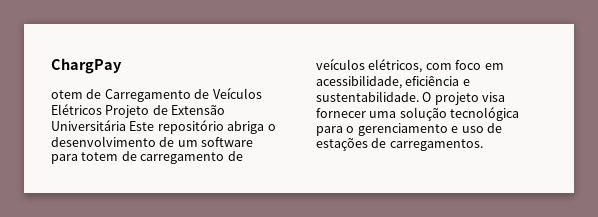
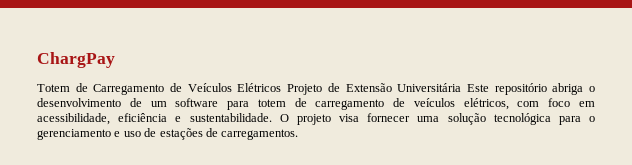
- otem de Carregamento de Veículos Elétricos Projeto de Extensão Universitária Este repositório abriga o desenvolvimento de um software para totem de carregamento de veículos elétricos, com foco em acessibilidade, eficiência e sustentabilidade.
+ Totem de Carregamento de Veículos Elétricos Projeto de Extensão Universitária Este repositório abriga o desenvolvimento de um software para totem de carregamento de veículos elétricos, com foco em acessibilidade, eficiência e sustentabilidade.

